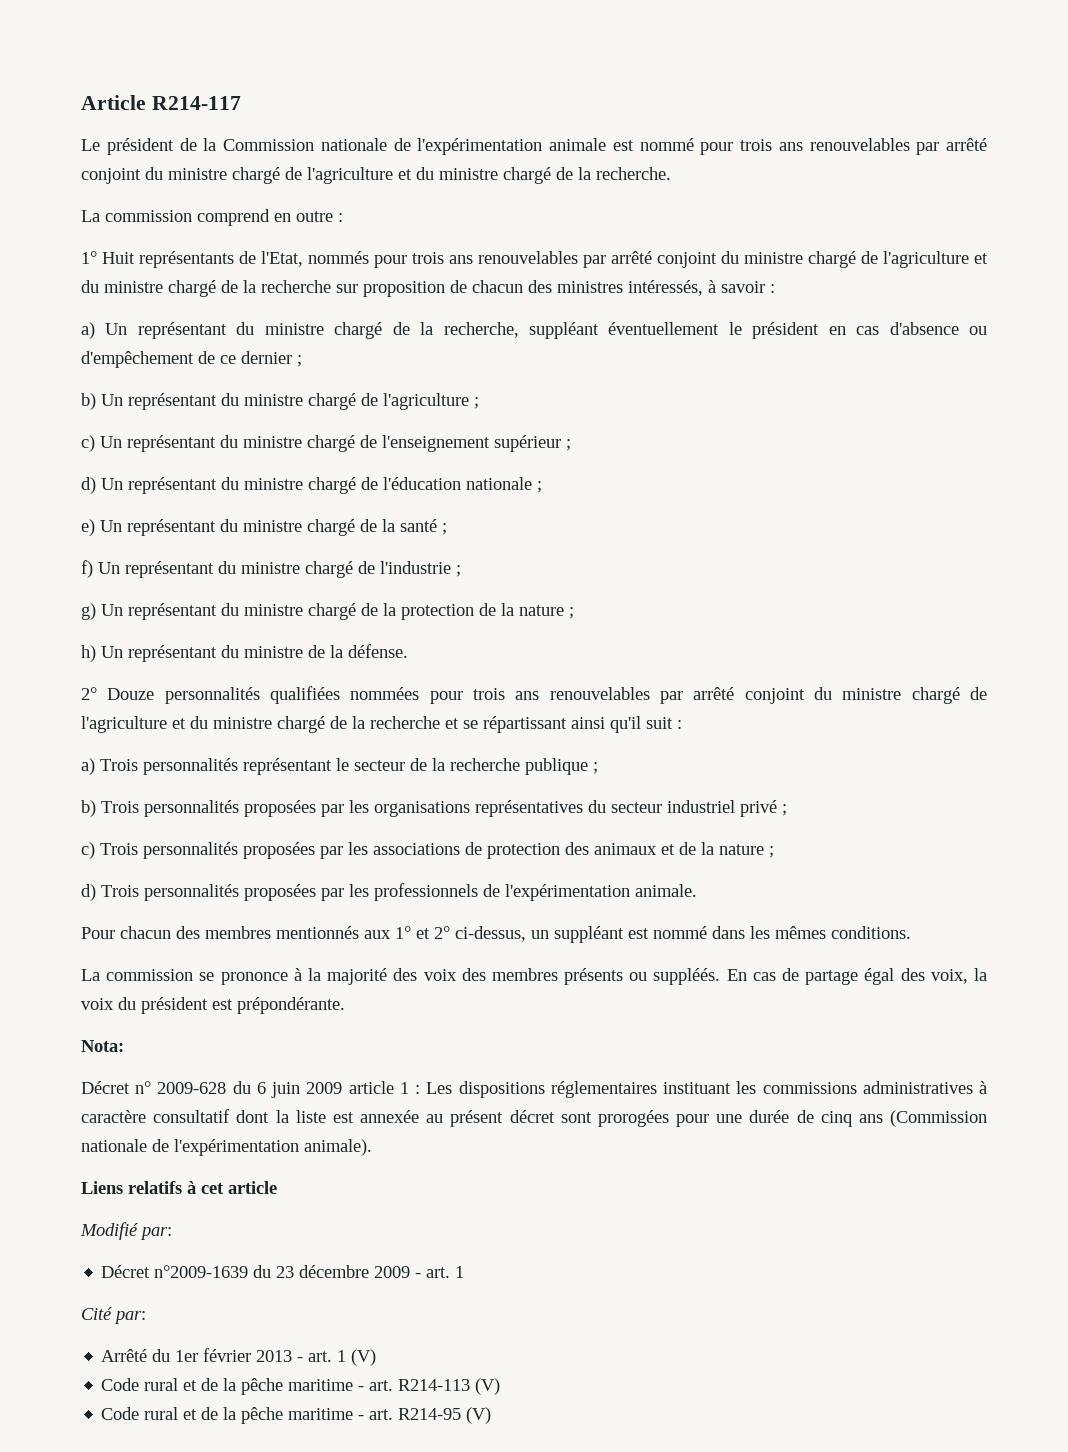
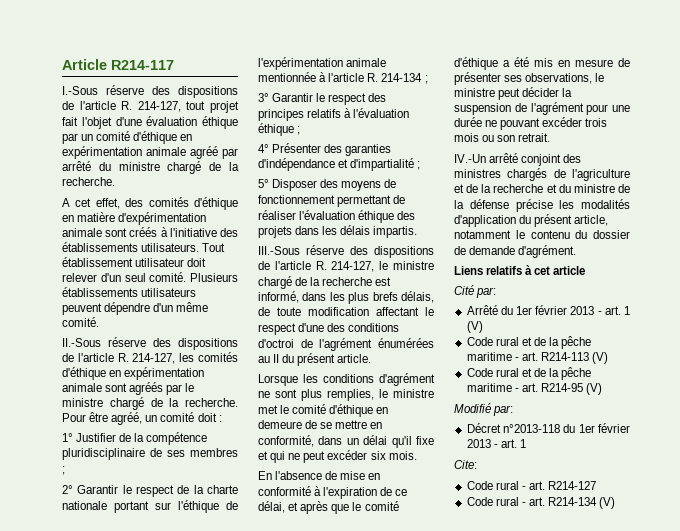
- Le président de la Commission nationale de l'expérimentation animale est nommé pour trois ans renouvelables par arrêté conjoint du ministre chargé de l'agriculture et du ministre chargé de la recherche.
+ I.-Sous réserve des dispositions de l'article R. 214-127, tout projet fait l'objet d'une évaluation éthique par un comité d'éthique en expérimentation animale agréé par arrêté du ministre chargé de la recherche.
- La commission comprend en outre :
- 1° Huit représentants de l'Etat, nommés pour trois ans renouvelables par arrêté conjoint du ministre chargé de l'agriculture et du ministre chargé de la recherche sur proposition de chacun des ministres intéressés, à savoir :
- a) Un représentant du ministre chargé de la recherche, suppléant éventuellement le président en cas d'absence ou d'empêchement de ce dernier ;
- b) Un représentant du ministre chargé de l'agriculture ;
- c) Un représentant du ministre chargé de l'enseignement supérieur ;
- d) Un représentant du ministre chargé de l'éducation nationale ;
- e) Un représentant du ministre chargé de la santé ;
- f) Un représentant du ministre chargé de l'industrie ;
- g) Un représentant du ministre chargé de la protection de la nature ;
- h) Un représentant du ministre de la défense.
- 2° Douze personnalités qualifiées nommées pour trois ans renouvelables par arrêté conjoint du ministre chargé de l'agriculture et du ministre chargé de la recherche et se répartissant ainsi qu'il suit :
- a) Trois personnalités représentant le secteur de la recherche publique ;
- b) Trois personnalités proposées par les organisations représentatives du secteur industriel privé ;
- c) Trois personnalités proposées par les associations de protection des animaux et de la nature ;
- d) Trois personnalités proposées par les professionnels de l'expérimentation animale.
- Pour chacun des membres mentionnés aux 1° et 2° ci-dessus, un suppléant est nommé dans les mêmes conditions.
- La commission se prononce à la majorité des voix des membres présents ou suppléés. En cas de partage égal des voix, la voix du président est prépondérante.
- Nota:
- Décret n° 2009-628 du 6 juin 2009 article 1 : Les dispositions réglementaires instituant les commissions administratives à caractère consultatif dont la liste est annexée au présent décret sont prorogées pour une durée de cinq ans (Commission nationale de l'expérimentation animale).
+ A cet effet, des comités d'éthique en matière d'expérimentation animale sont créés à l'initiative des établissements utilisateurs. Tout établissement utilisateur doit relever d'un seul comité. Plusieurs établissements utilisateurs peuvent dépendre d'un même comité.
+ II.-Sous réserve des dispositions de l'article R. 214-127, les comités d'éthique en expérimentation animale sont agréés par le ministre chargé de la recherche. Pour être agréé, un comité doit :
+ 1° Justifier de la compétence pluridisciplinaire de ses membres ;
+ 2° Garantir le respect de la charte nationale portant sur l'éthique de l'expérimentation animale mentionnée à l'article R. 214-134 ;
+ 3° Garantir le respect des principes relatifs à l'évaluation éthique ;
+ 4° Présenter des garanties d'indépendance et d'impartialité ;
+ 5° Disposer des moyens de fonctionnement permettant de réaliser l'évaluation éthique des projets dans les délais impartis.
+ III.-Sous réserve des dispositions de l'article R. 214-127, le ministre chargé de la recherche est informé, dans les plus brefs délais, de toute modification affectant le respect d'une des conditions d'octroi de l'agrément énumérées au II du présent article.
+ Lorsque les conditions d'agrément ne sont plus remplies, le ministre met le comité d'éthique en demeure de se mettre en conformité, dans un délai qu'il fixe et qui ne peut excéder six mois.
+ En l'absence de mise en conformité à l'expiration de ce délai, et après que le comité d'éthique a été mis en mesure de présenter ses observations, le ministre peut décider la suspension de l'agrément pour une durée ne pouvant excéder trois mois ou son retrait.
+ IV.-Un arrêté conjoint des ministres chargés de l'agriculture et de la recherche et du ministre de la défense précise les modalités d'application du présent article, notamment le contenu du dossier de demande d'agrément.
- Modifié par:
- Décret n°2009-1639 du 23 décembre 2009 - art. 1
+ Modifié par:
+ Décret n°2013-118 du 1er février 2013 - art. 1
+ Cite:
+ Code rural - art. R214-127
+ Code rural - art. R214-134 (V)

